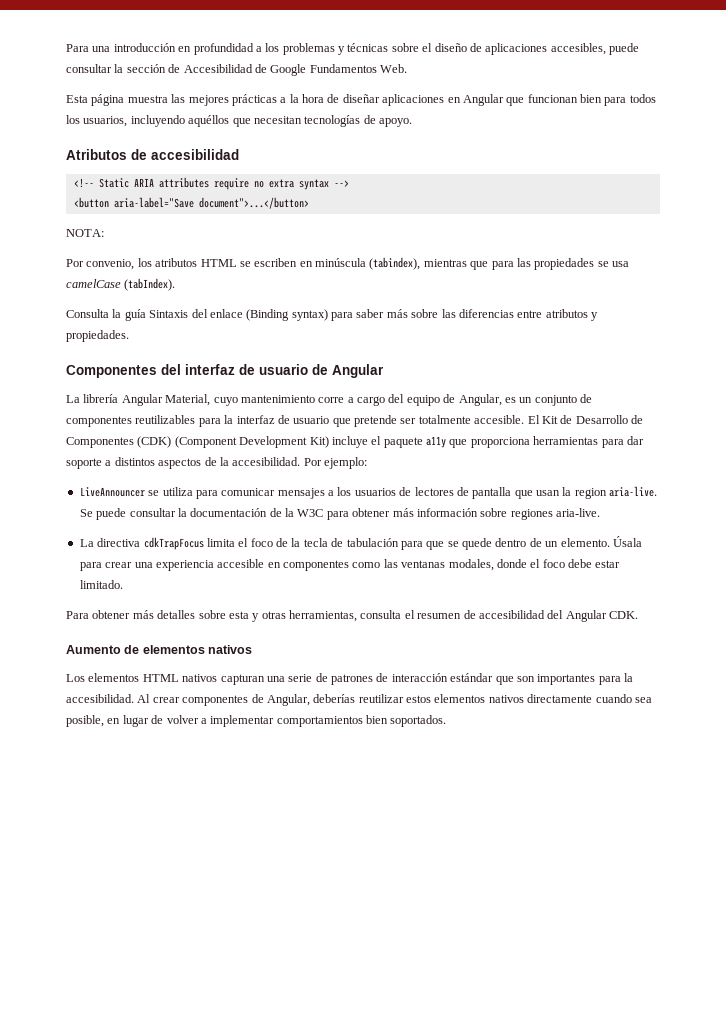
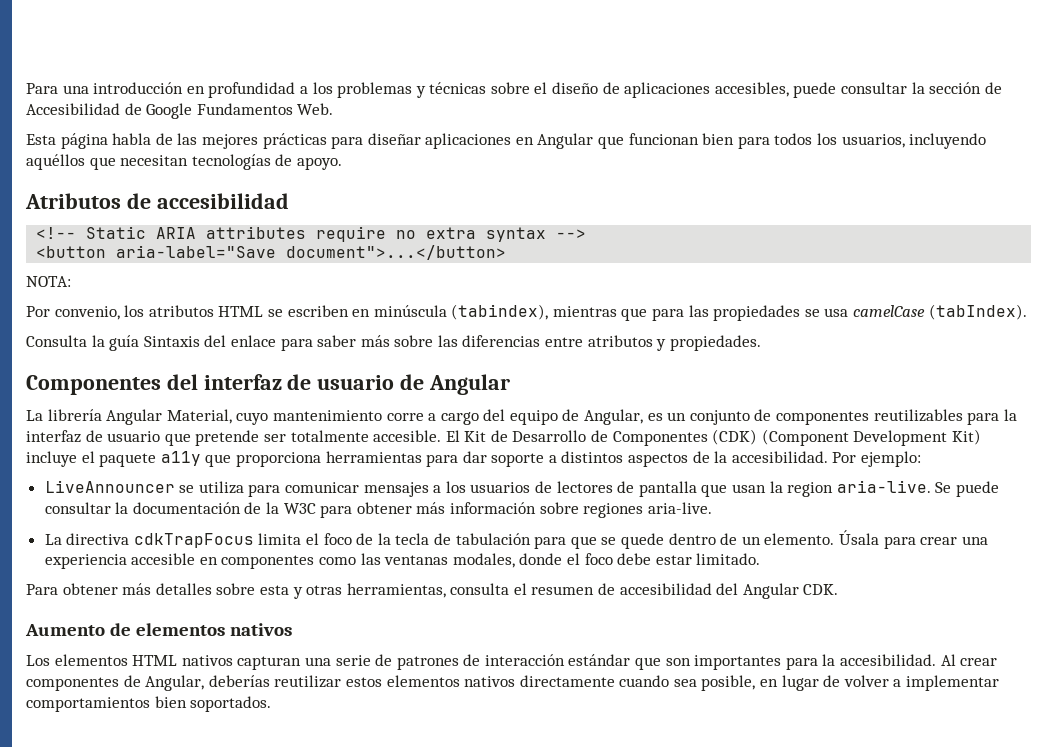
- Esta página muestra las mejores prácticas a la hora de diseñar aplicaciones en Angular que funcionan bien para todos los usuarios, incluyendo aquéllos que necesitan tecnologías de apoyo.
+ Esta página habla de las mejores prácticas para diseñar aplicaciones en Angular que funcionan bien para todos los usuarios, incluyendo aquéllos que necesitan tecnologías de apoyo.
- Consulta la guía Sintaxis del enlace (Binding syntax) para saber más sobre las diferencias entre atributos y propiedades.
+ Consulta la guía Sintaxis del enlace para saber más sobre las diferencias entre atributos y propiedades.

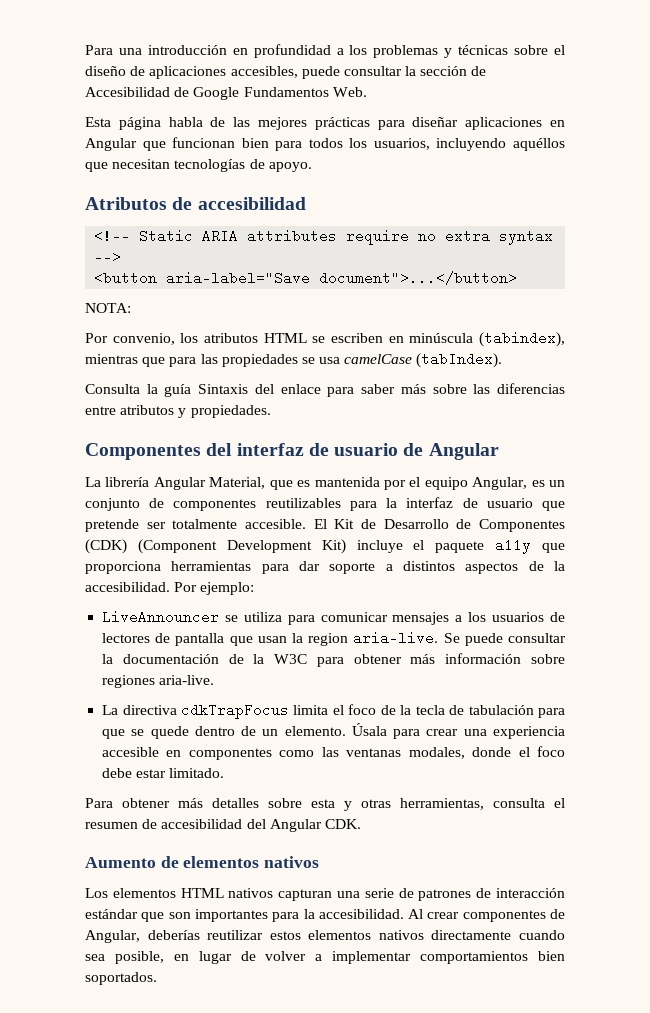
- La librería Angular Material, cuyo mantenimiento corre a cargo del equipo de Angular, es un conjunto de componentes reutilizables para la interfaz de usuario que pretende ser totalmente accesible.
+ La librería Angular Material, que es mantenida por el equipo Angular, es un conjunto de componentes reutilizables para la interfaz de usuario que pretende ser totalmente accesible.

